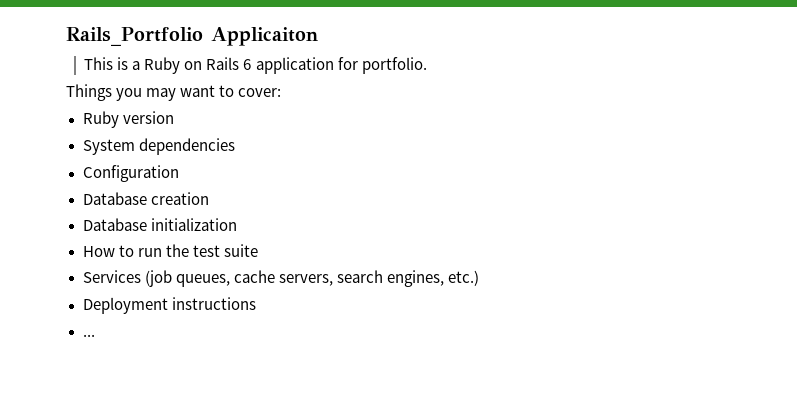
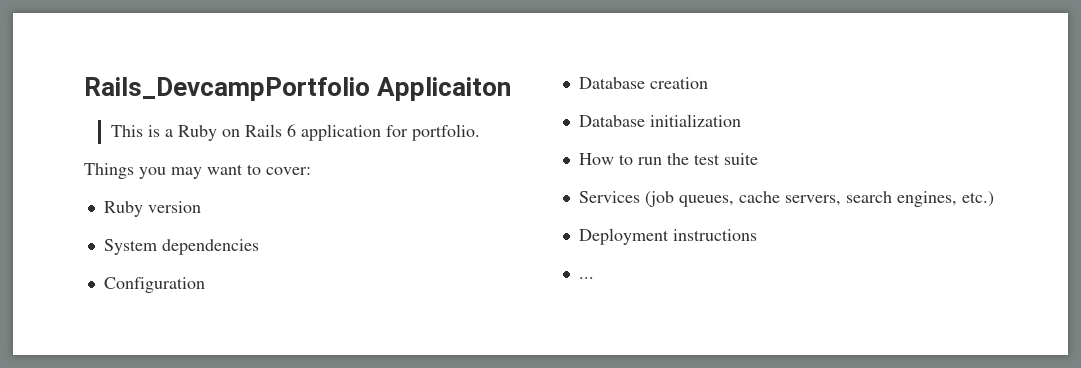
- Rails_Portfolio Applicaiton
+ Rails_DevcampPortfolio Applicaiton

